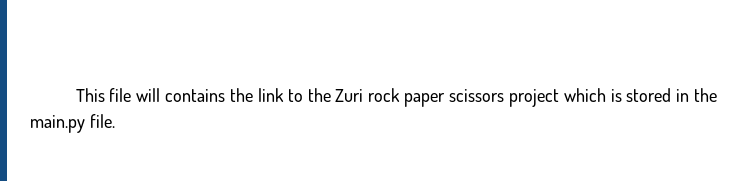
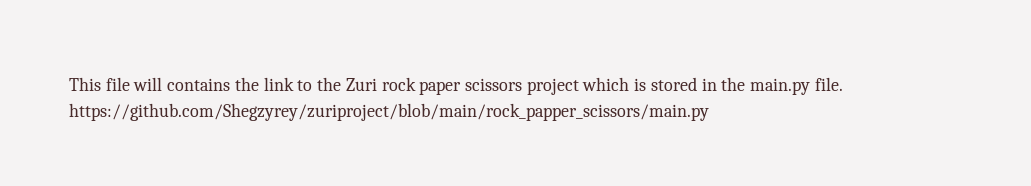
- This file will contains the link to the Zuri rock paper scissors project which is stored in the main.py file.
+ This file will contains the link to the Zuri rock paper scissors project which is stored in the main.py file. https://github.com/Shegzyrey/zuriproject/blob/main/rock_papper_scissors/main.py

